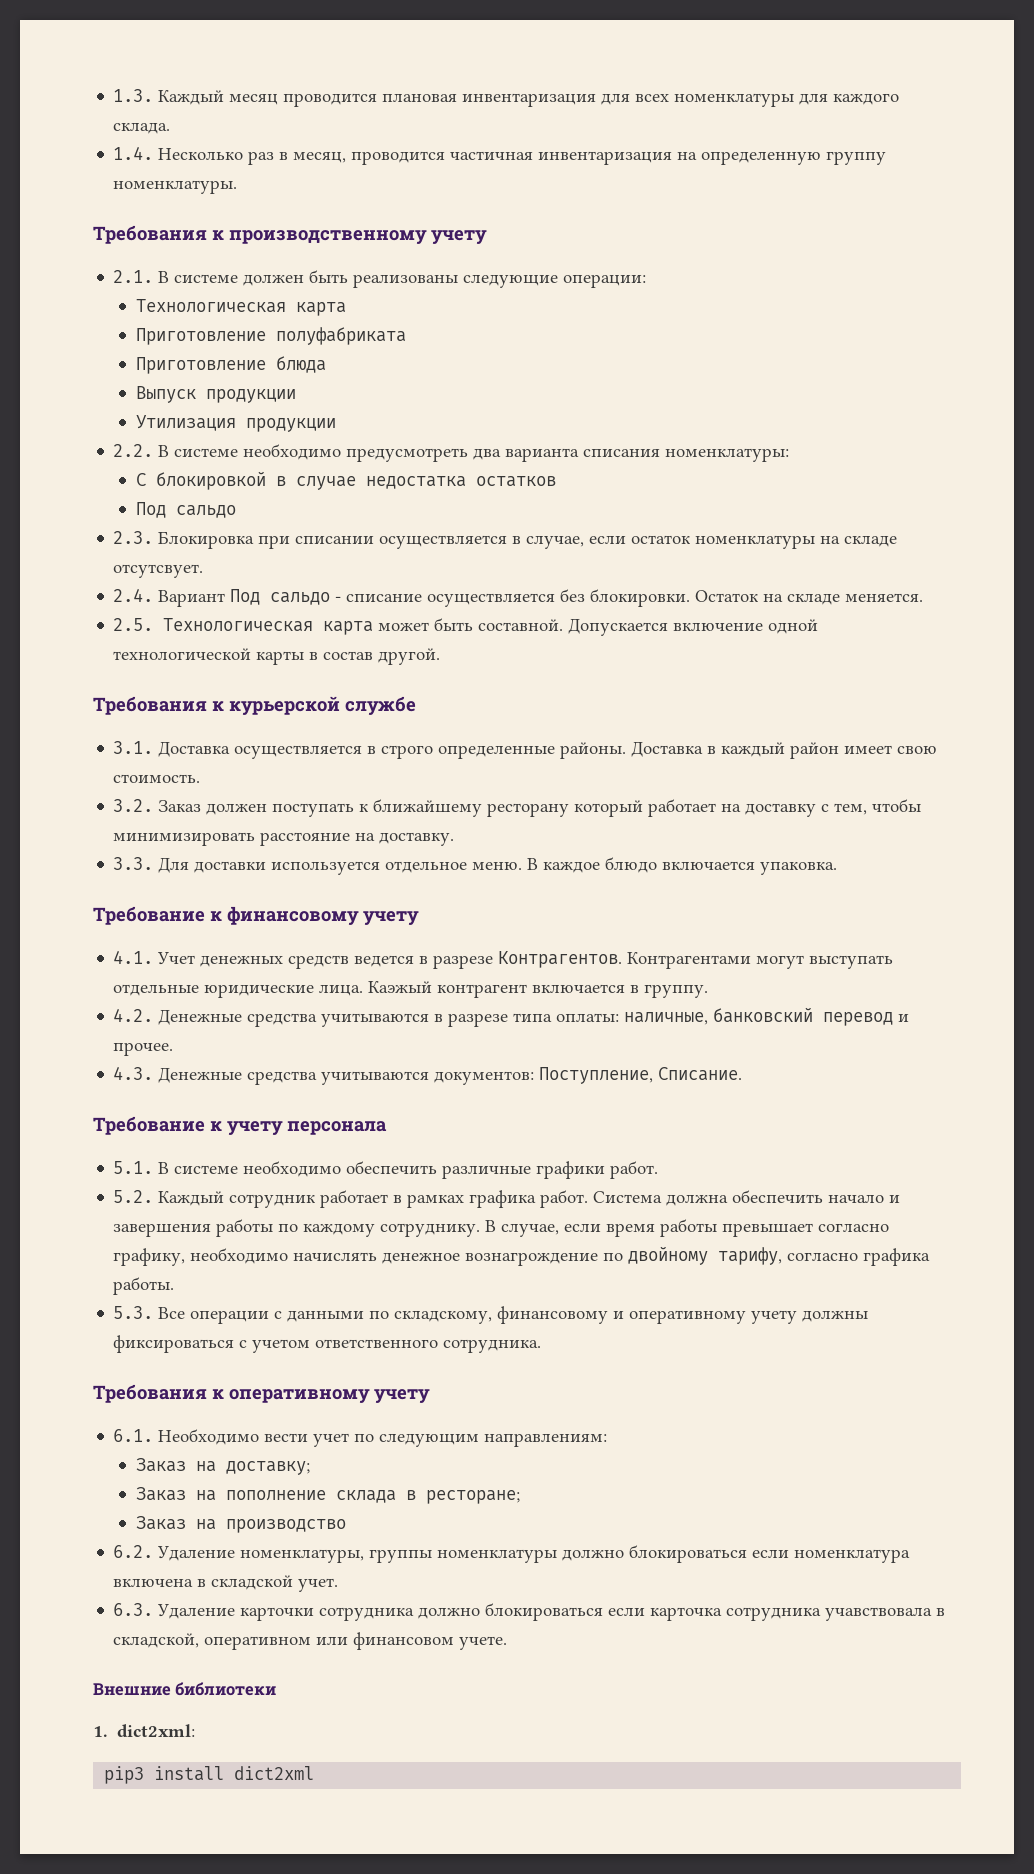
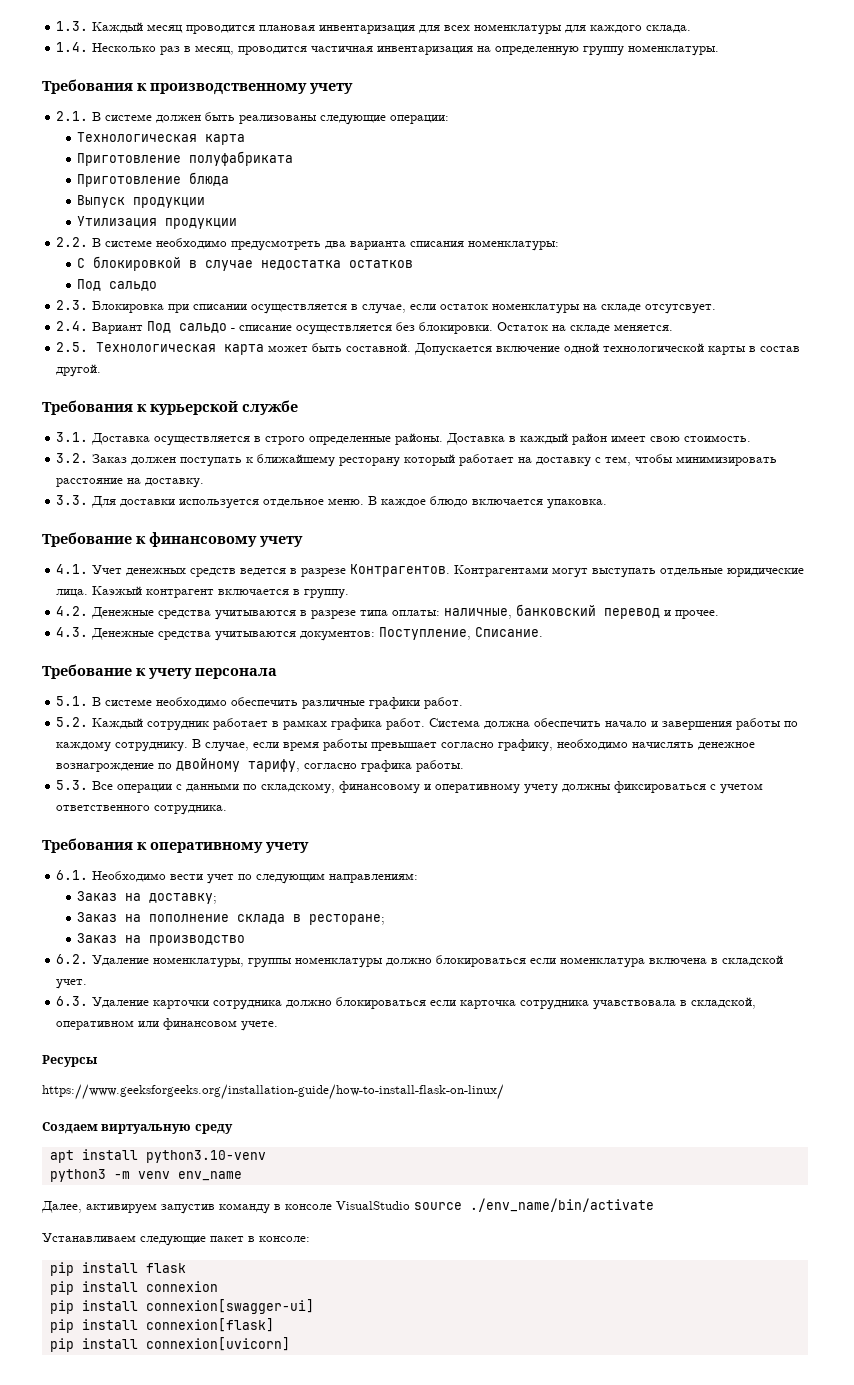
- Внешние библиотеки
- 1. dict2xml:
- pip3 install dict2xml
+ Ресурсы
+ https://www.geeksforgeeks.org/installation-guide/how-to-install-flask-on-linux/
+ Создаем виртуальную среду
+ apt install python3.10-venv
+ python3 -m venv env_name
+ Далее, активируем запустив команду в консоле VisualStudio source ./env_name/bin/activate
+ Устанавливаем следующие пакет в консоле:
+ pip install flask
+ pip install connexion
+ pip install connexion[swagger-ui]
+ pip install connexion[flask]
+ pip install connexion[uvicorn]

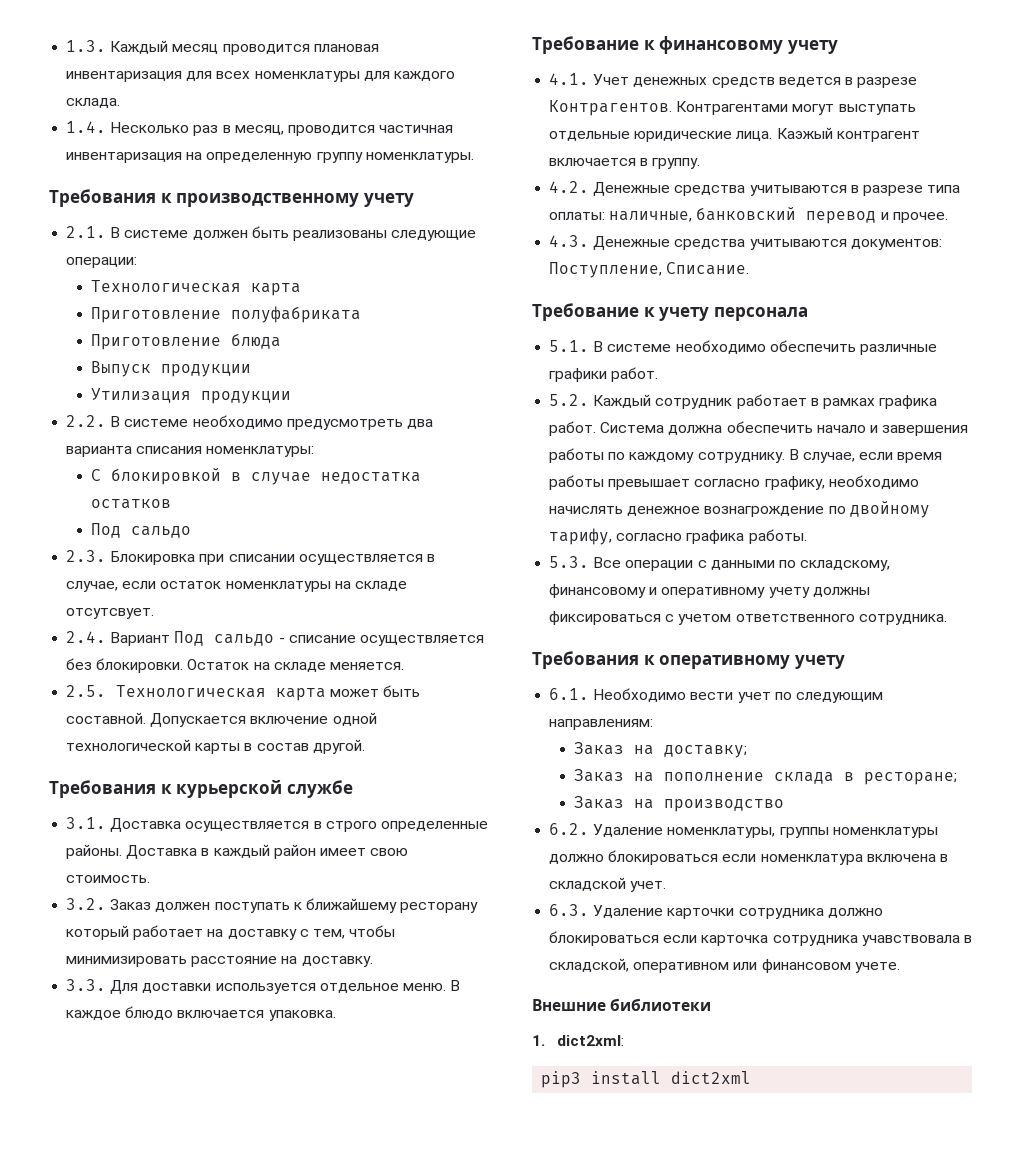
- Ресурсы
- https://www.geeksforgeeks.org/installation-guide/how-to-install-flask-on-linux/
- Создаем виртуальную среду
- apt install python3.10-venv
- python3 -m venv env_name
- Далее, активируем запустив команду в консоле VisualStudio source ./env_name/bin/activate
- Устанавливаем следующие пакет в консоле:
- pip install flask
- pip install connexion
- pip install connexion[swagger-ui]
- pip install connexion[flask]
- pip install connexion[uvicorn]
+ Внешние библиотеки
+ 1. dict2xml:
+ pip3 install dict2xml

